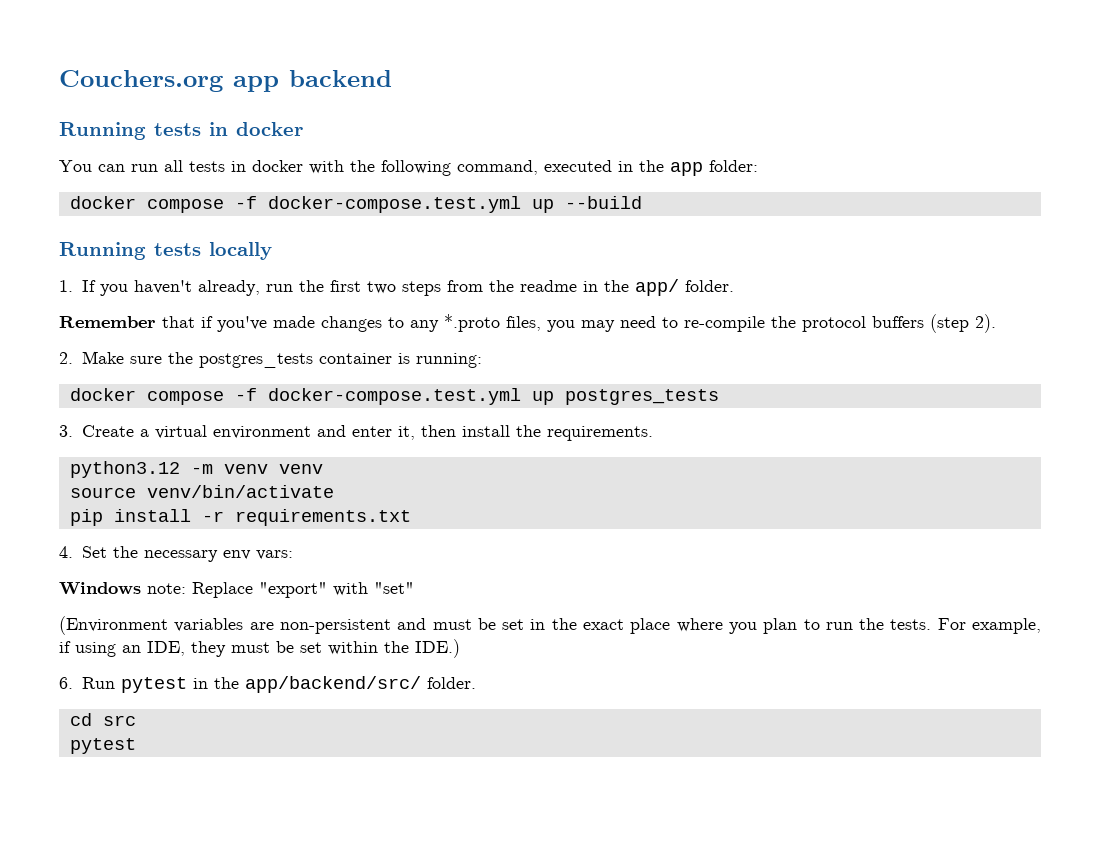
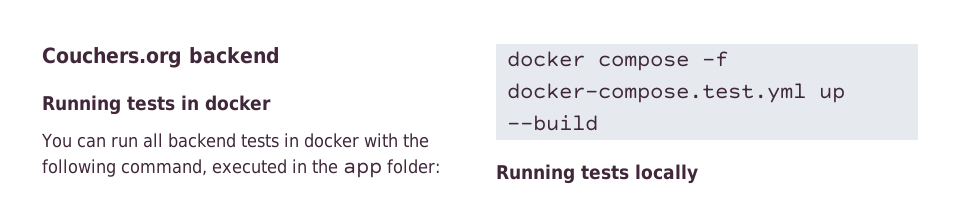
- Couchers.org app backend
+ Couchers.org backend
- You can run all tests in docker with the following command, executed in the app folder:
+ You can run all backend tests in docker with the following command, executed in the app folder:
- 1. If you haven't already, run the first two steps from the readme in the app/ folder.
- Remember that if you've made changes to any *.proto files, you may need to re-compile the protocol buffers (step 2).
- 2. Make sure the postgres_tests container is running:
- docker compose -f docker-compose.test.yml up postgres_tests
- 3. Create a virtual environment and enter it, then install the requirements.
- python3.12 -m venv venv
- source venv/bin/activate
- pip install -r requirements.txt
- 4. Set the necessary env vars:
- Windows note: Replace "export" with "set"
- (Environment variables are non-persistent and must be set in the exact place where you plan to run the tests. For example, if using an IDE, they must be set within the IDE.)
- 6. Run pytest in the app/backend/src/ folder.
- cd src
- pytest

